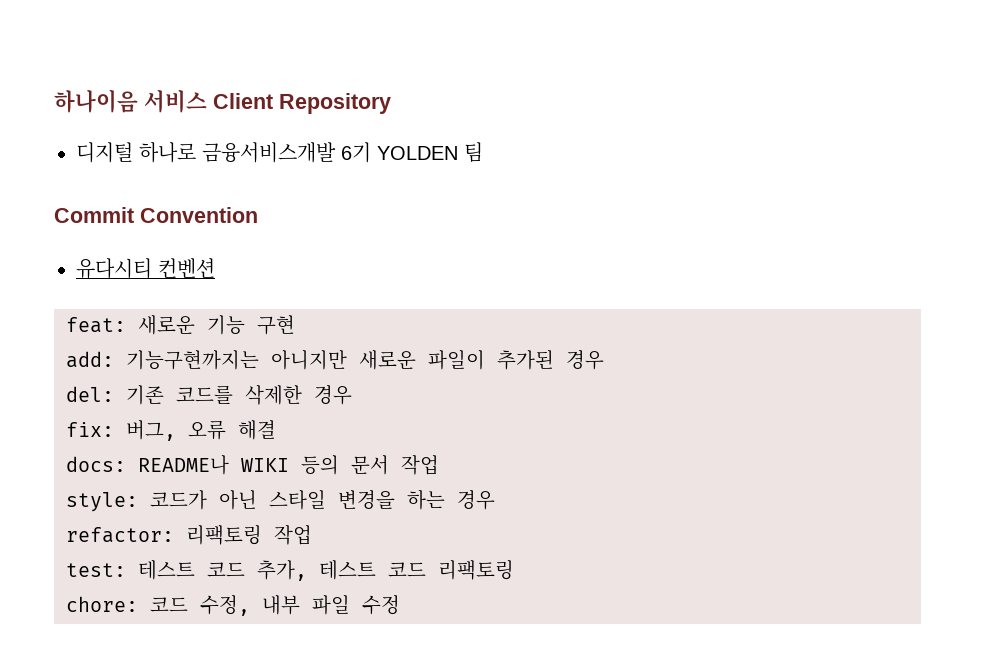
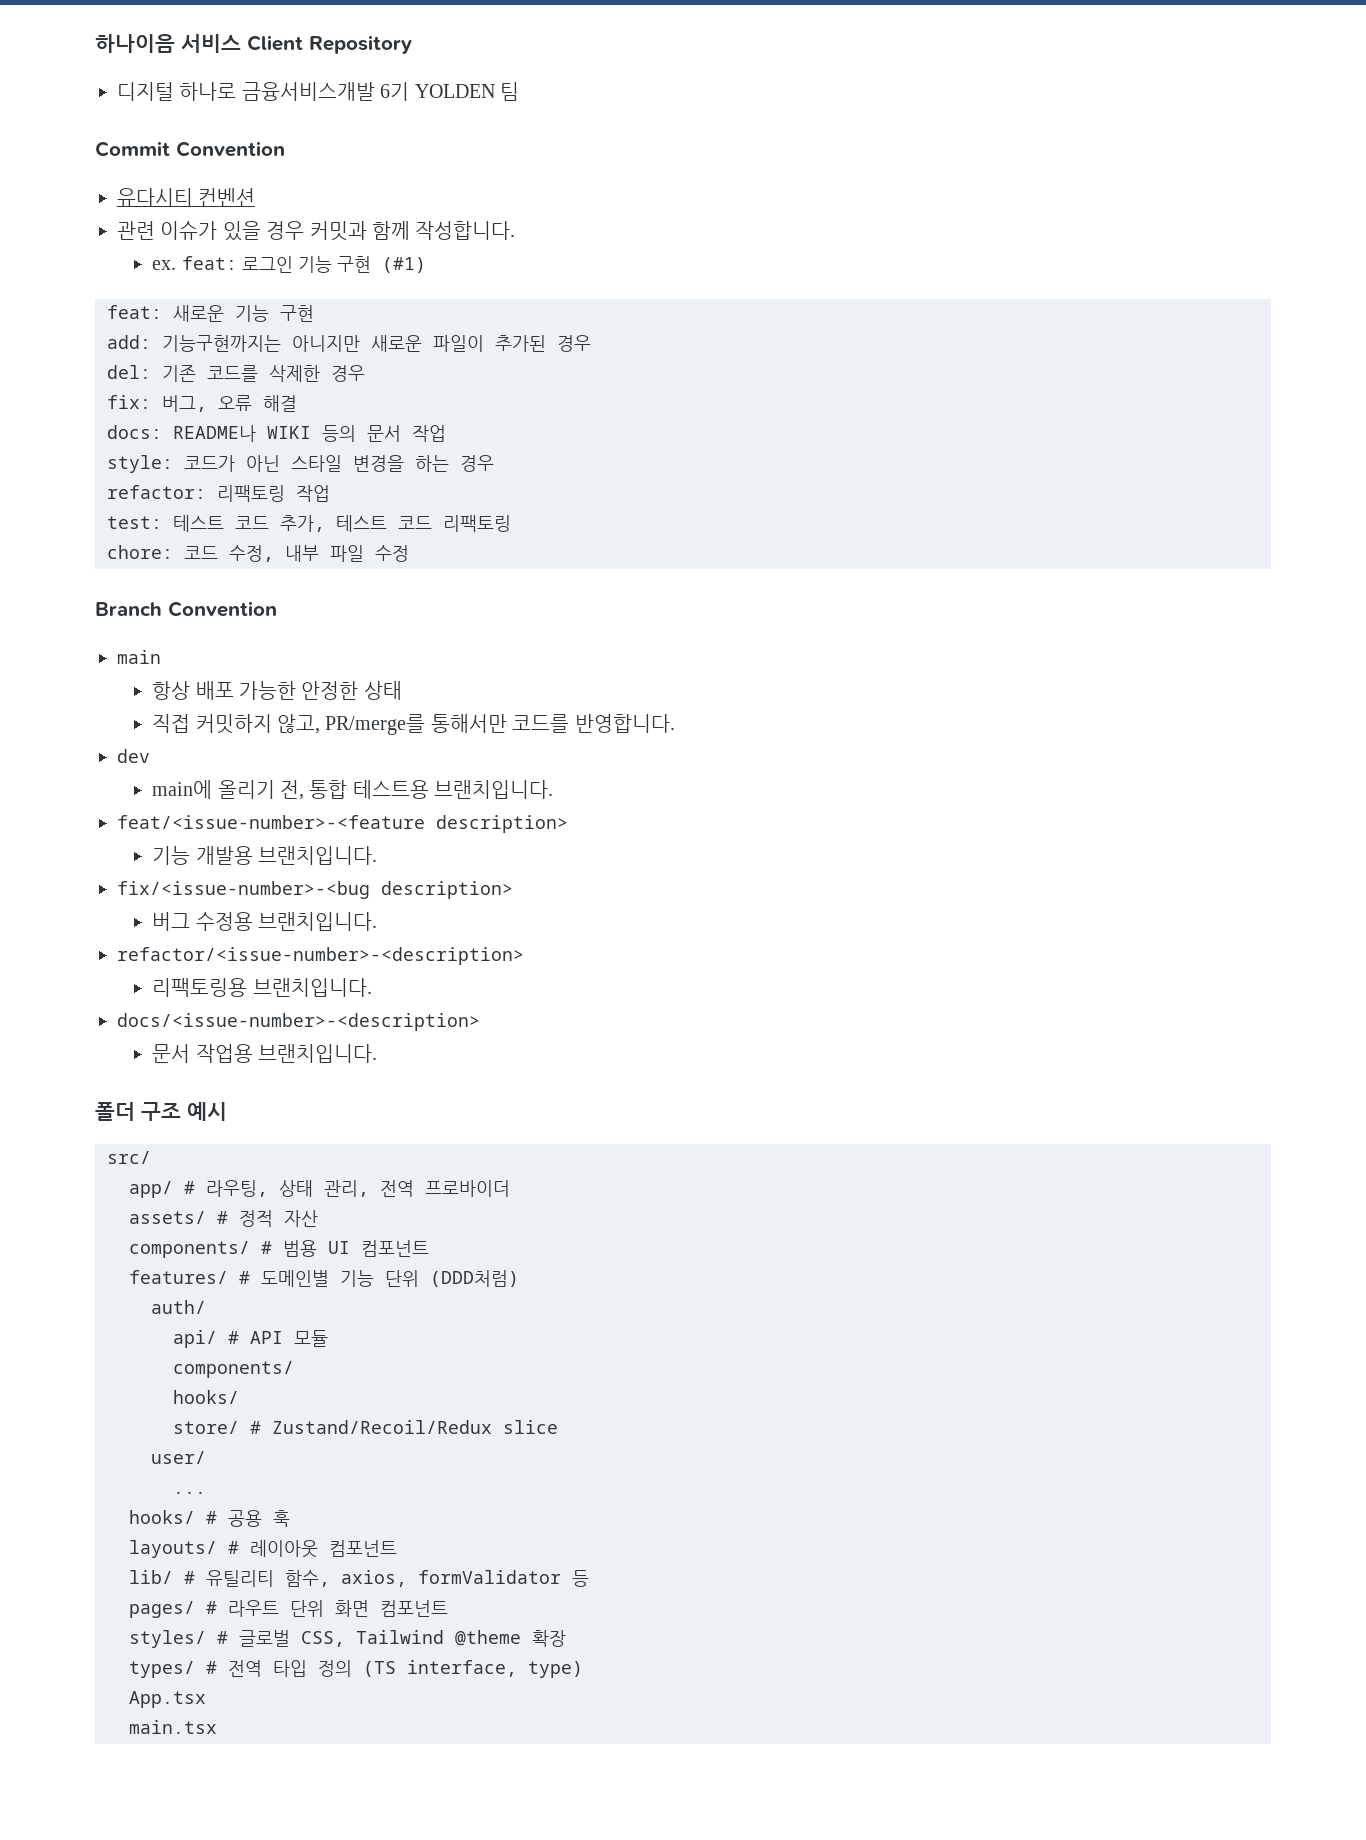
+ 관련 이슈가 있을 경우 커밋과 함께 작성합니다.
+ ex. feat: 로그인 기능 구현 (#1)
+ Branch Convention
+ main
+ 항상 배포 가능한 안정한 상태
+ 직접 커밋하지 않고, PR/merge를 통해서만 코드를 반영합니다.
+ dev
+ main에 올리기 전, 통합 테스트용 브랜치입니다.
+ feat/<issue-number>-<feature description>
+ 기능 개발용 브랜치입니다.
+ fix/<issue-number>-<bug description>
+ 버그 수정용 브랜치입니다.
+ refactor/<issue-number>-<description>
+ 리팩토링용 브랜치입니다.
+ docs/<issue-number>-<description>
+ 문서 작업용 브랜치입니다.
+ 폴더 구조 예시
+ src/
+ app/ # 라우팅, 상태 관리, 전역 프로바이더
+ assets/ # 정적 자산
+ components/ # 범용 UI 컴포넌트
+ features/ # 도메인별 기능 단위 (DDD처럼)
+ auth/
+ api/ # API 모듈
+ components/
+ hooks/
+ store/ # Zustand/Recoil/Redux slice
+ user/
+ ...
+ hooks/ # 공용 훅
+ layouts/ # 레이아웃 컴포넌트
+ lib/ # 유틸리티 함수, axios, formValidator 등
+ pages/ # 라우트 단위 화면 컴포넌트
+ styles/ # 글로벌 CSS, Tailwind @theme 확장
+ types/ # 전역 타입 정의 (TS interface, type)
+ App.tsx
+ main.tsx

